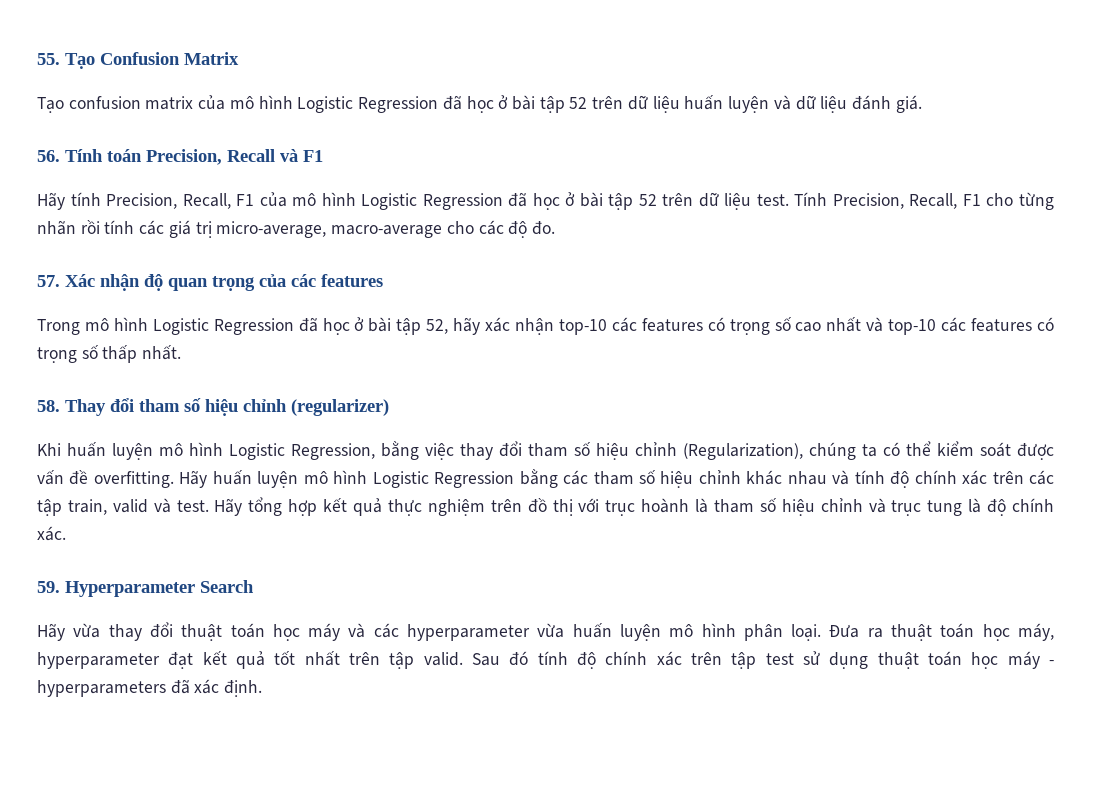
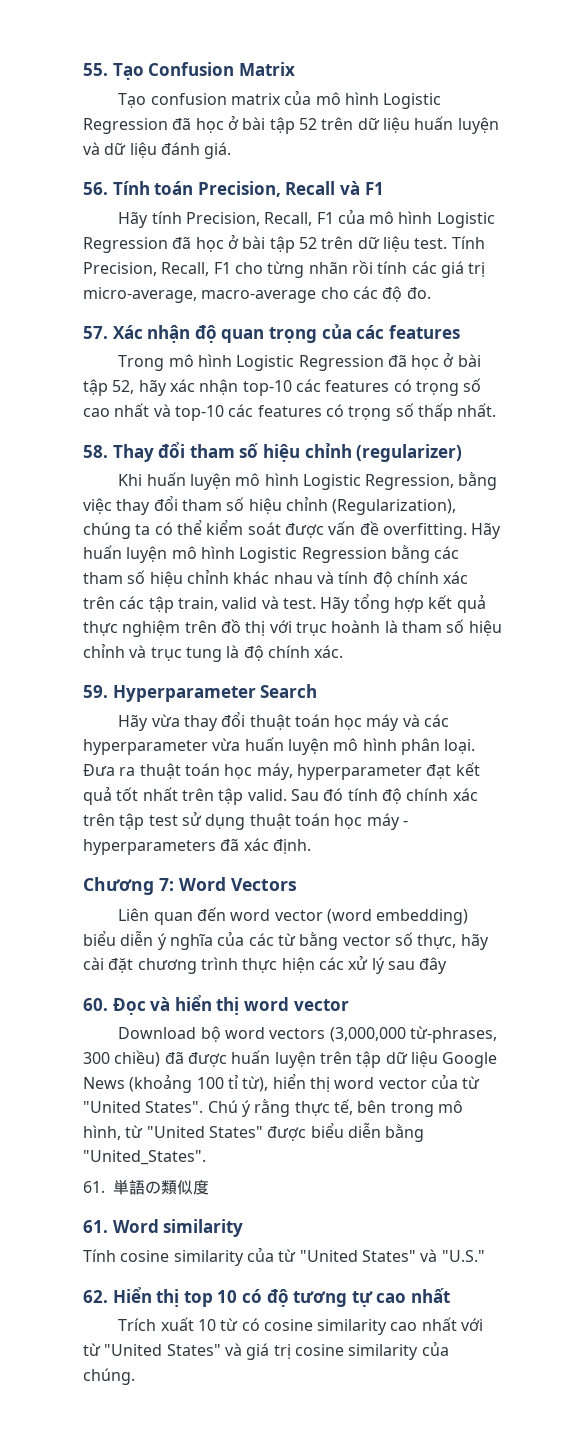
+ Chương 7: Word Vectors
+ Liên quan đến word vector (word embedding) biểu diễn ý nghĩa của các từ bằng vector số thực, hãy cài đặt chương trình thực hiện các xử lý sau đây
+ 60. Đọc và hiển thị word vector
+ Download bộ word vectors (3,000,000 từ-phrases, 300 chiều) đã được huấn luyện trên tập dữ liệu Google News (khoảng 100 tỉ từ), hiển thị word vector của từ "United States". Chú ý rằng thực tế, bên trong mô hình, từ "United States" được biểu diễn bằng "United_States".
+ 61.単語の類似度
+ 61. Word similarity
+ Tính cosine similarity của từ "United States" và "U.S."
+ 62. Hiển thị top 10 có độ tương tự cao nhất
+ Trích xuất 10 từ có cosine similarity cao nhất với từ "United States" và giá trị cosine similarity của chúng.

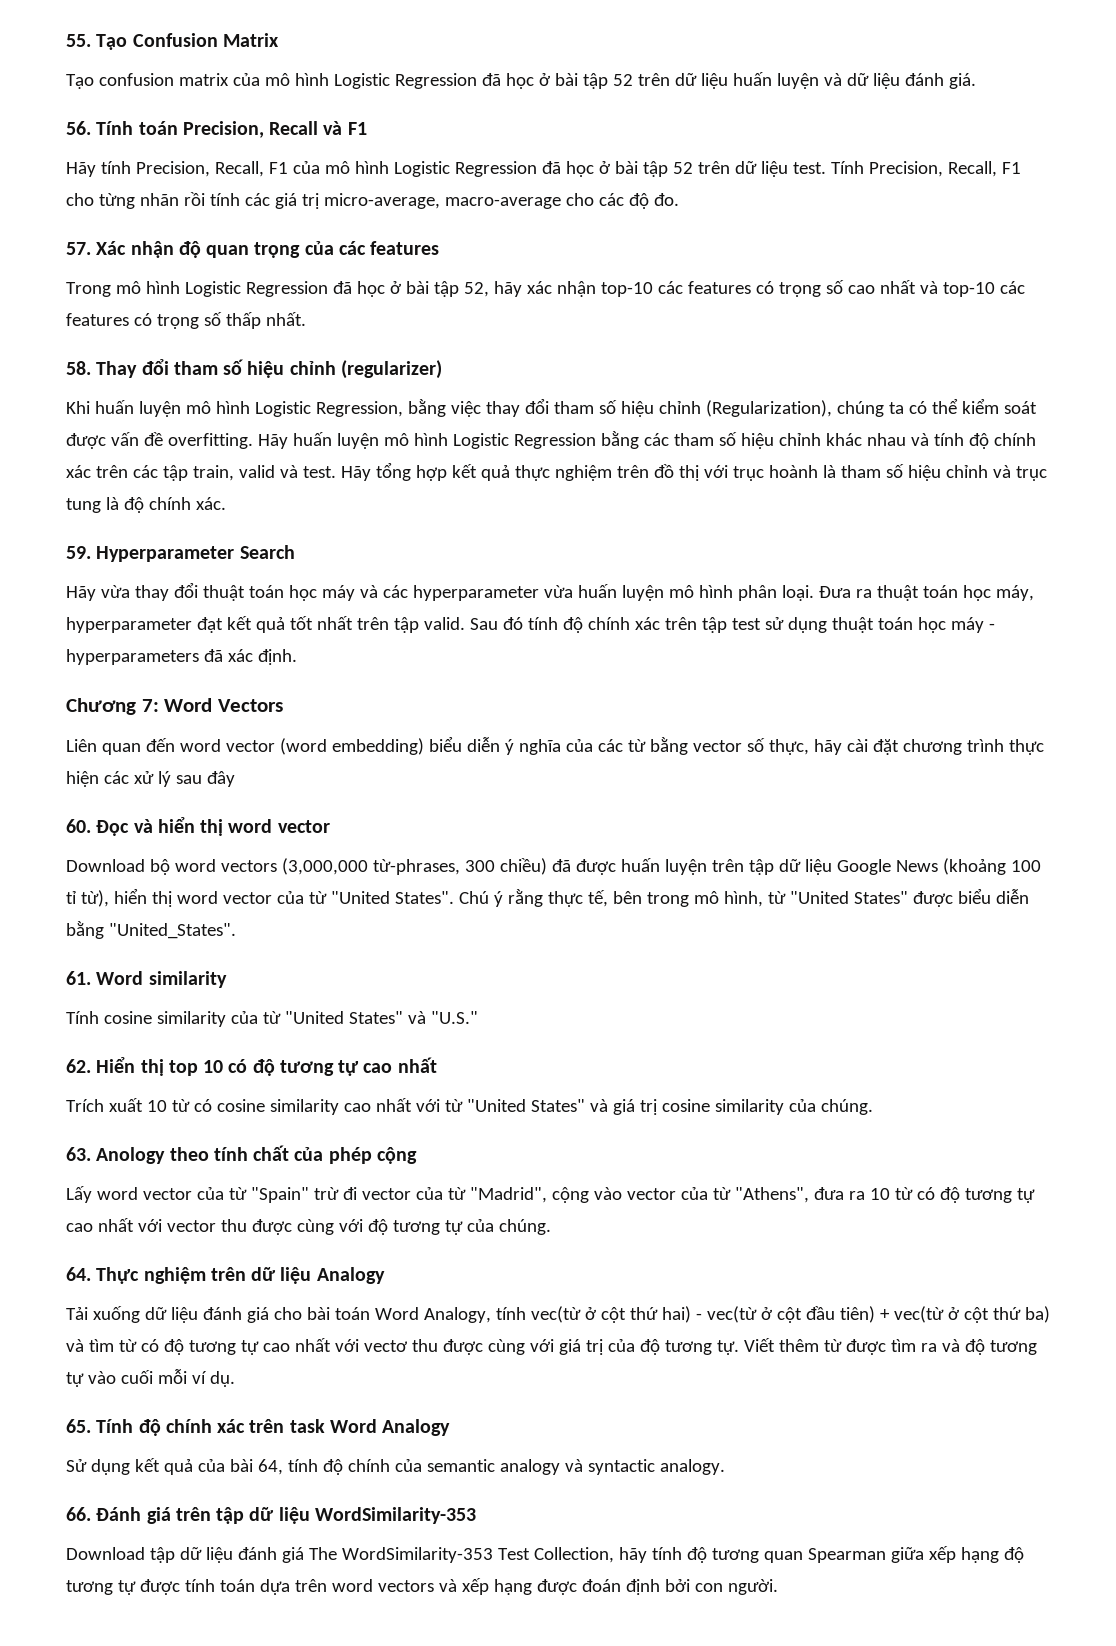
- 61.単語の類似度
+ 63. Anology theo tính chất của phép cộng
+ Lấy word vector của từ "Spain" trừ đi vector của từ "Madrid", cộng vào vector của từ "Athens", đưa ra 10 từ có độ tương tự cao nhất với vector thu được cùng với độ tương tự của chúng.
+ 64. Thực nghiệm trên dữ liệu Analogy
+ Tải xuống dữ liệu đánh giá cho bài toán Word Analogy, tính vec(từ ở cột thứ hai) - vec(từ ở cột đầu tiên) + vec(từ ở cột thứ ba) và tìm từ có độ tương tự cao nhất với vectơ thu được cùng với giá trị của độ tương tự. Viết thêm từ được tìm ra và độ tương tự vào cuối mỗi ví dụ.
+ 65. Tính độ chính xác trên task Word Analogy
+ Sử dụng kết quả của bài 64, tính độ chính của semantic analogy và syntactic analogy.
+ 66. Đánh giá trên tập dữ liệu WordSimilarity-353
+ Download tập dữ liệu đánh giá The WordSimilarity-353 Test Collection, hãy tính độ tương quan Spearman giữa xếp hạng độ tương tự được tính toán dựa trên word vectors và xếp hạng được đoán định bởi con người.

